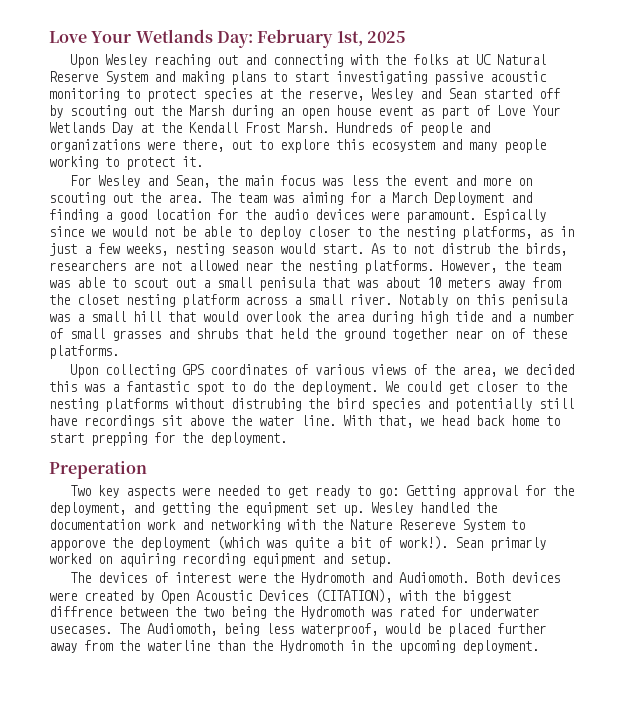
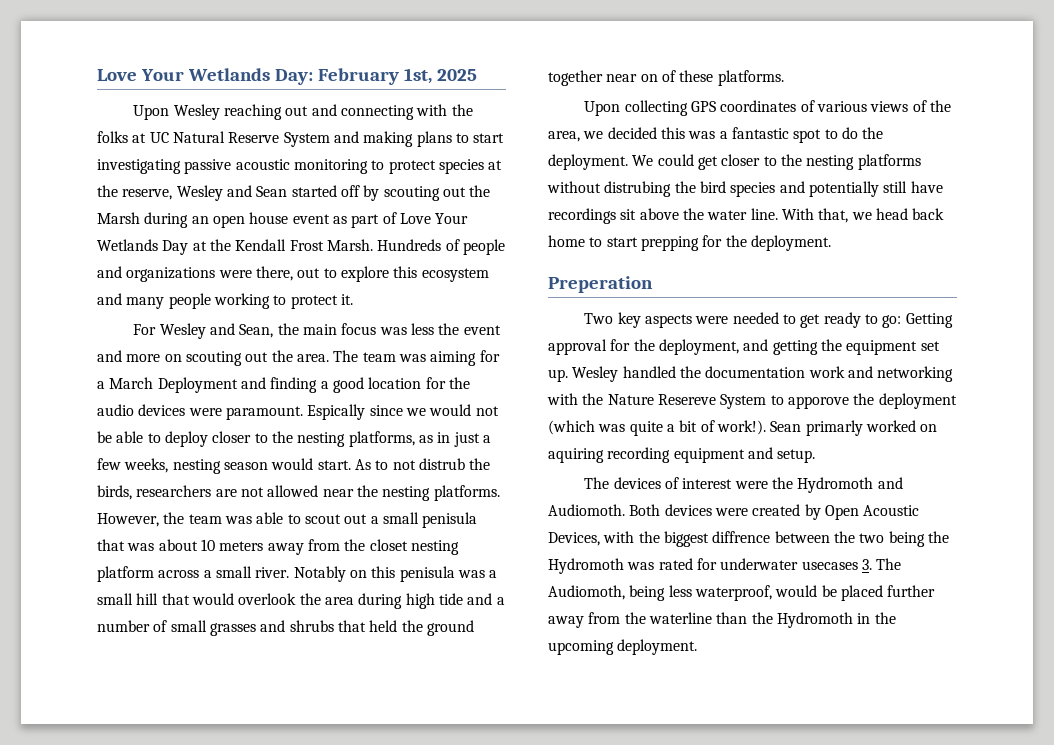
- Both devices were created by Open Acoustic Devices (CITATION), with the biggest diffrence between the two being the Hydromoth was rated for underwater usecases. The Audiomoth, being less waterproof, would be placed further away from the waterline than the Hydromoth in the upcoming deployment.
+ Both devices were created by Open Acoustic Devices, with the biggest diffrence between the two being the Hydromoth was rated for underwater usecases 3. The Audiomoth, being less waterproof, would be placed further away from the waterline than the Hydromoth in the upcoming deployment.

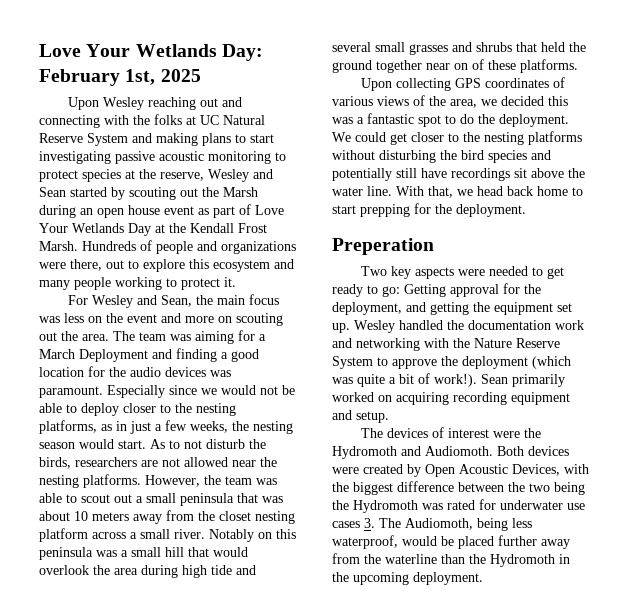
- Upon Wesley reaching out and connecting with the folks at UC Natural Reserve System and making plans to start investigating passive acoustic monitoring to protect species at the reserve, Wesley and Sean started off by scouting out the Marsh during an open house event as part of Love Your Wetlands Day at the Kendall Frost Marsh.
+ Upon Wesley reaching out and connecting with the folks at UC Natural Reserve System and making plans to start investigating passive acoustic monitoring to protect species at the reserve, Wesley and Sean started by scouting out the Marsh during an open house event as part of Love Your Wetlands Day at the Kendall Frost Marsh.
- For Wesley and Sean, the main focus was less the event and more on scouting out the area.
+ For Wesley and Sean, the main focus was less on the event and more on scouting out the area.
- The team was aiming for a March Deployment and finding a good location for the audio devices were paramount. Espically since we would not be able to deploy closer to the nesting platforms, as in just a few weeks, nesting season would start.
+ The team was aiming for a March Deployment and finding a good location for the audio devices was paramount. Especially since we would not be able to deploy closer to the nesting platforms, as in just a few weeks, the nesting season would start.
- As to not distrub the birds, researchers are not allowed near the nesting platforms.
+ As to not disturb the birds, researchers are not allowed near the nesting platforms.
- However, the team was able to scout out a small penisula that was about 10 meters away from the closet nesting platform across a small river.
+ However, the team was able to scout out a small peninsula that was about 10 meters away from the closet nesting platform across a small river.
- Notably on this penisula was a small hill that would overlook the area during high tide and a number of small grasses and shrubs that held the ground together near on of these platforms.
+ Notably on this peninsula was a small hill that would overlook the area during high tide and several small grasses and shrubs that held the ground together near on of these platforms.
- We could get closer to the nesting platforms without distrubing the bird species and potentially still have recordings sit above the water line.
+ We could get closer to the nesting platforms without disturbing the bird species and potentially still have recordings sit above the water line.
- Wesley handled the documentation work and networking with the Nature Resereve System to apporove the deployment (which was quite a bit of work!).
+ Wesley handled the documentation work and networking with the Nature Reserve System to approve the deployment (which was quite a bit of work!).
- Sean primarly worked on aquiring recording equipment and setup.
+ Sean primarily worked on acquiring recording equipment and setup.
- Both devices were created by Open Acoustic Devices, with the biggest diffrence between the two being the Hydromoth was rated for underwater usecases 3. The Audiomoth, being less waterproof, would be placed further away from the waterline than the Hydromoth in the upcoming deployment.
+ Both devices were created by Open Acoustic Devices, with the biggest difference between the two being the Hydromoth was rated for underwater use cases 3. The Audiomoth, being less waterproof, would be placed further away from the waterline than the Hydromoth in the upcoming deployment.

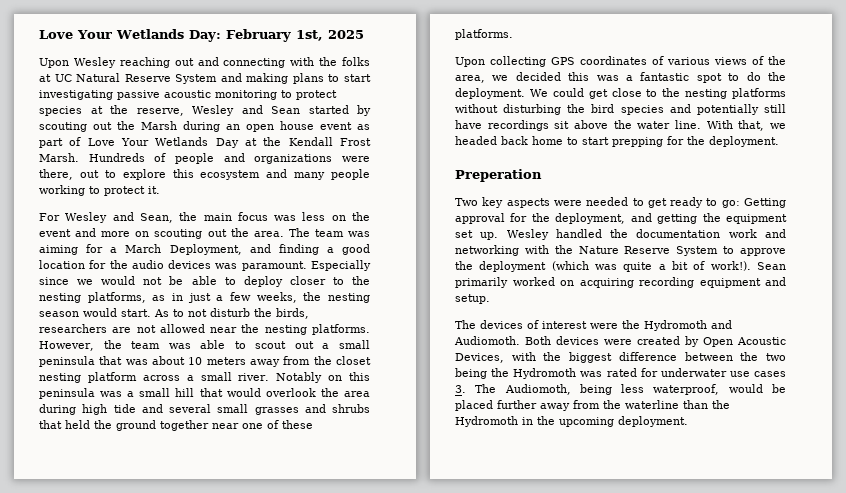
- The team was aiming for a March Deployment and finding a good location for the audio devices was paramount.
+ The team was aiming for a March Deployment, and finding a good location for the audio devices was paramount.
- Notably on this peninsula was a small hill that would overlook the area during high tide and several small grasses and shrubs that held the ground together near on of these platforms.
+ Notably on this peninsula was a small hill that would overlook the area during high tide and several small grasses and shrubs that held the ground together near one of these platforms.
- We could get closer to the nesting platforms without disturbing the bird species and potentially still have recordings sit above the water line.
+ We could get close to the nesting platforms without disturbing the bird species and potentially still have recordings sit above the water line.
- With that, we head back home to start prepping for the deployment.
+ With that, we headed back home to start prepping for the deployment.

